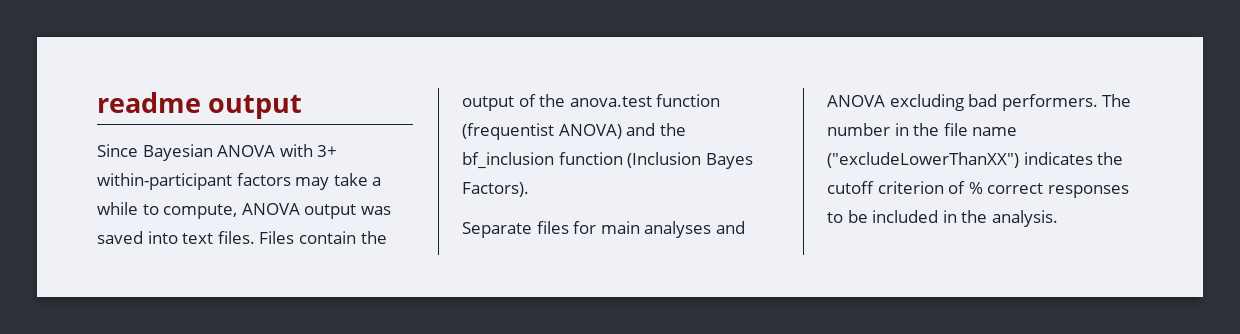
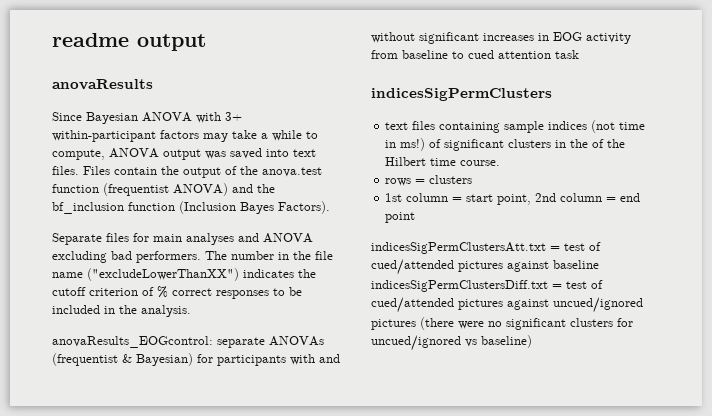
+ anovaResults
+ anovaResults_EOGcontrol: separate ANOVAs (frequentist & Bayesian) for participants with and without significant increases in EOG activity from baseline to cued attention task
+ indicesSigPermClusters
+ text files containing sample indices (not time in ms!) of significant clusters in the of the Hilbert time course.
+ rows = clusters
+ 1st column = start point, 2nd column = end point
+ indicesSigPermClustersAtt.txt = test of cued/attended pictures against baseline indicesSigPermClustersDiff.txt = test of cued/attended pictures against uncued/ignored pictures (there were no significant clusters for uncued/ignored vs baseline)

